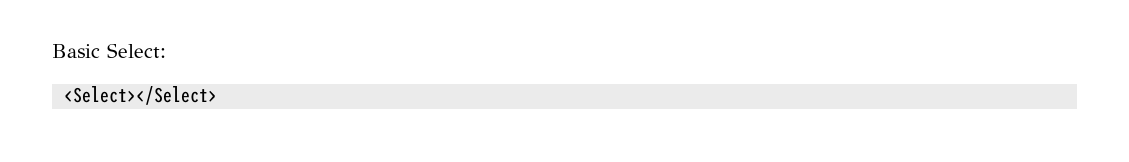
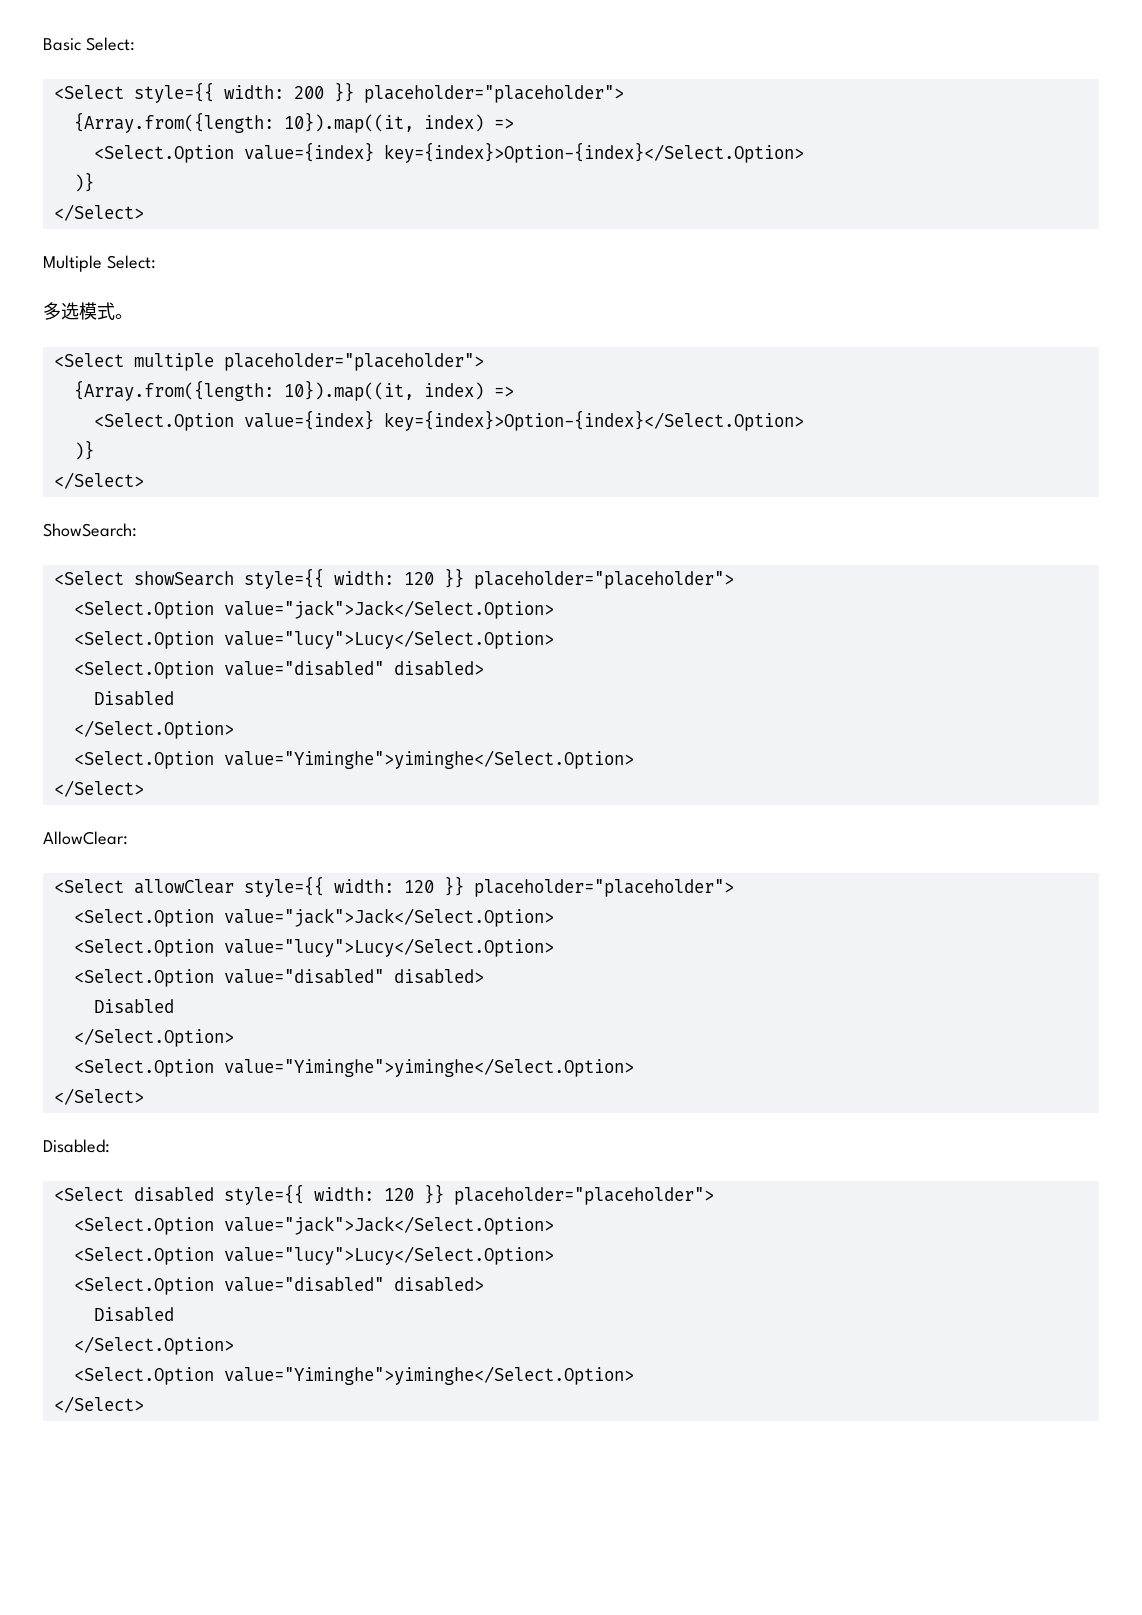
- <Select></Select>
+ <Select style={{ width: 200 }} placeholder="placeholder">
+ {Array.from({length: 10}).map((it, index) =>
+ <Select.Option value={index} key={index}>Option-{index}</Select.Option>
+ )}
+ </Select>
+ Multiple Select:
+ 多选模式。
+ <Select multiple placeholder="placeholder">
+ {Array.from({length: 10}).map((it, index) =>
+ <Select.Option value={index} key={index}>Option-{index}</Select.Option>
+ )}
+ </Select>
+ ShowSearch:
+ <Select showSearch style={{ width: 120 }} placeholder="placeholder">
+ <Select.Option value="jack">Jack</Select.Option>
+ <Select.Option value="lucy">Lucy</Select.Option>
+ <Select.Option value="disabled" disabled>
+ Disabled
+ </Select.Option>
+ <Select.Option value="Yiminghe">yiminghe</Select.Option>
+ </Select>
+ AllowClear:
+ <Select allowClear style={{ width: 120 }} placeholder="placeholder">
+ <Select.Option value="jack">Jack</Select.Option>
+ <Select.Option value="lucy">Lucy</Select.Option>
+ <Select.Option value="disabled" disabled>
+ Disabled
+ </Select.Option>
+ <Select.Option value="Yiminghe">yiminghe</Select.Option>
+ </Select>
+ Disabled:
+ <Select disabled style={{ width: 120 }} placeholder="placeholder">
+ <Select.Option value="jack">Jack</Select.Option>
+ <Select.Option value="lucy">Lucy</Select.Option>
+ <Select.Option value="disabled" disabled>
+ Disabled
+ </Select.Option>
+ <Select.Option value="Yiminghe">yiminghe</Select.Option>
+ </Select>

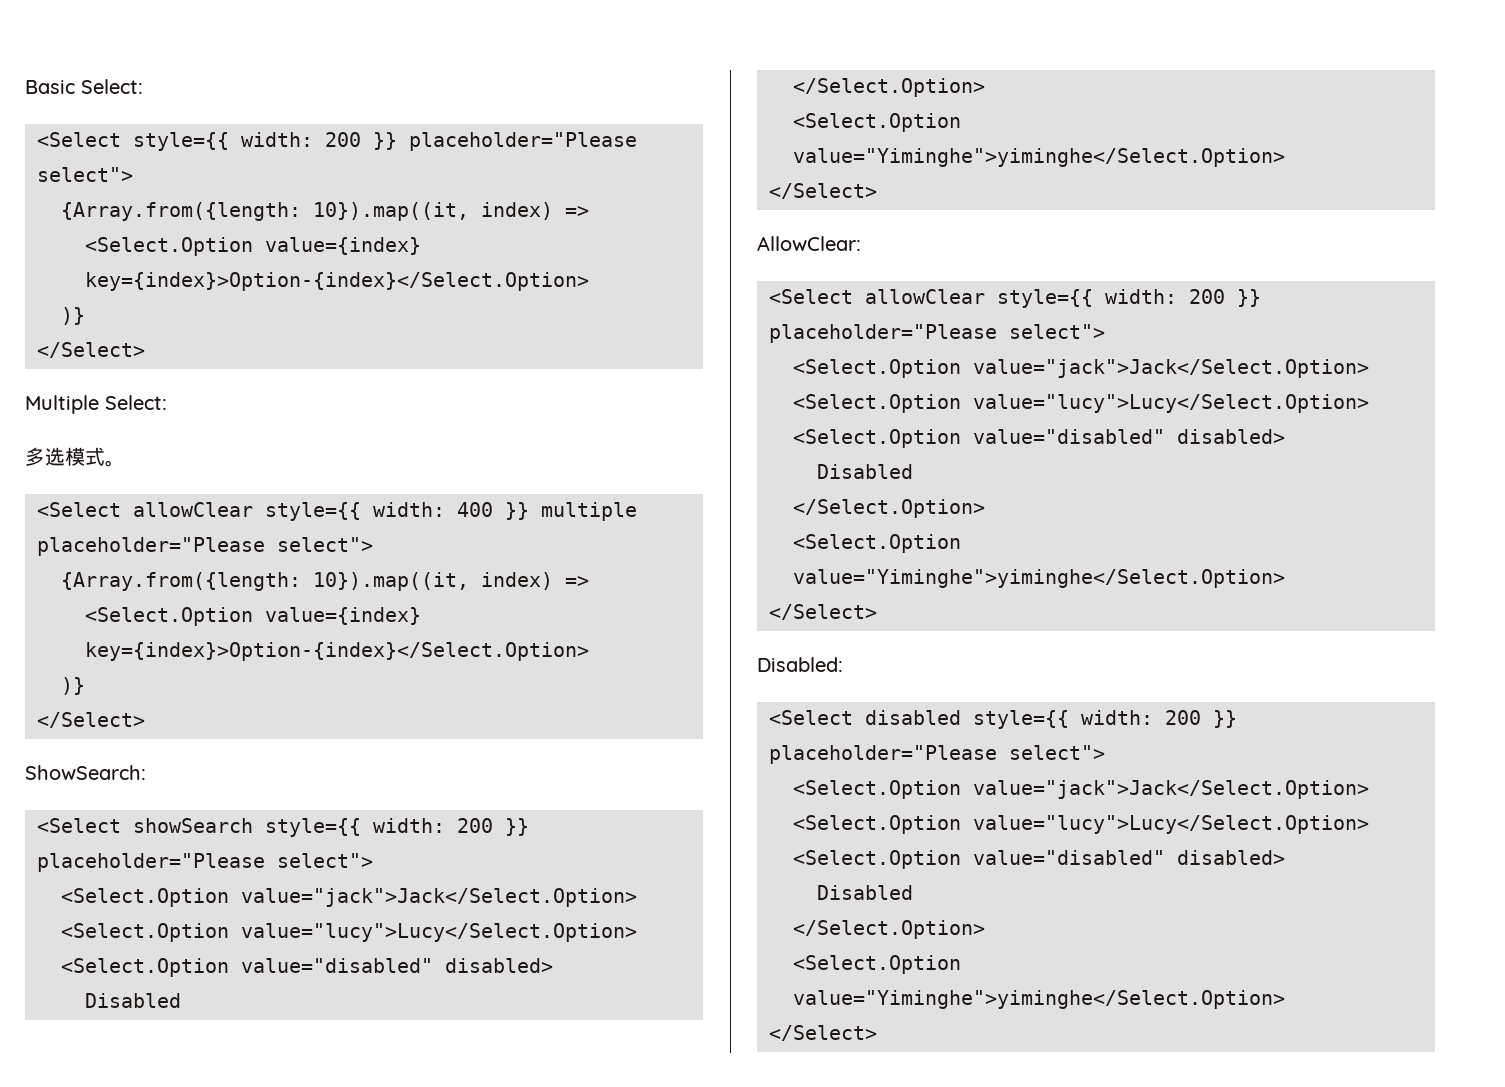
- <Select style={{ width: 200 }} placeholder="placeholder">
+ <Select style={{ width: 200 }} placeholder="Please select">
- <Select multiple placeholder="placeholder">
+ <Select allowClear style={{ width: 400 }} multiple placeholder="Please select">
- <Select showSearch style={{ width: 120 }} placeholder="placeholder">
+ <Select showSearch style={{ width: 200 }} placeholder="Please select">
- <Select allowClear style={{ width: 120 }} placeholder="placeholder">
+ <Select allowClear style={{ width: 200 }} placeholder="Please select">
- <Select disabled style={{ width: 120 }} placeholder="placeholder">
+ <Select disabled style={{ width: 200 }} placeholder="Please select">

